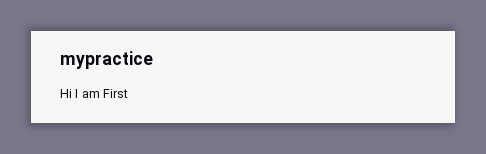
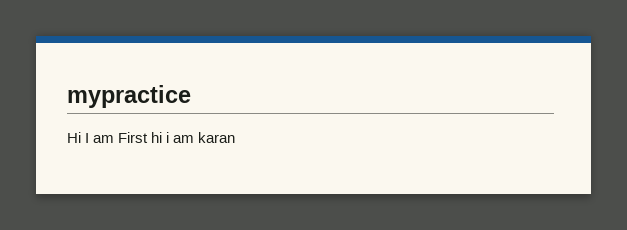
- Hi I am First
+ Hi I am First hi i am karan

